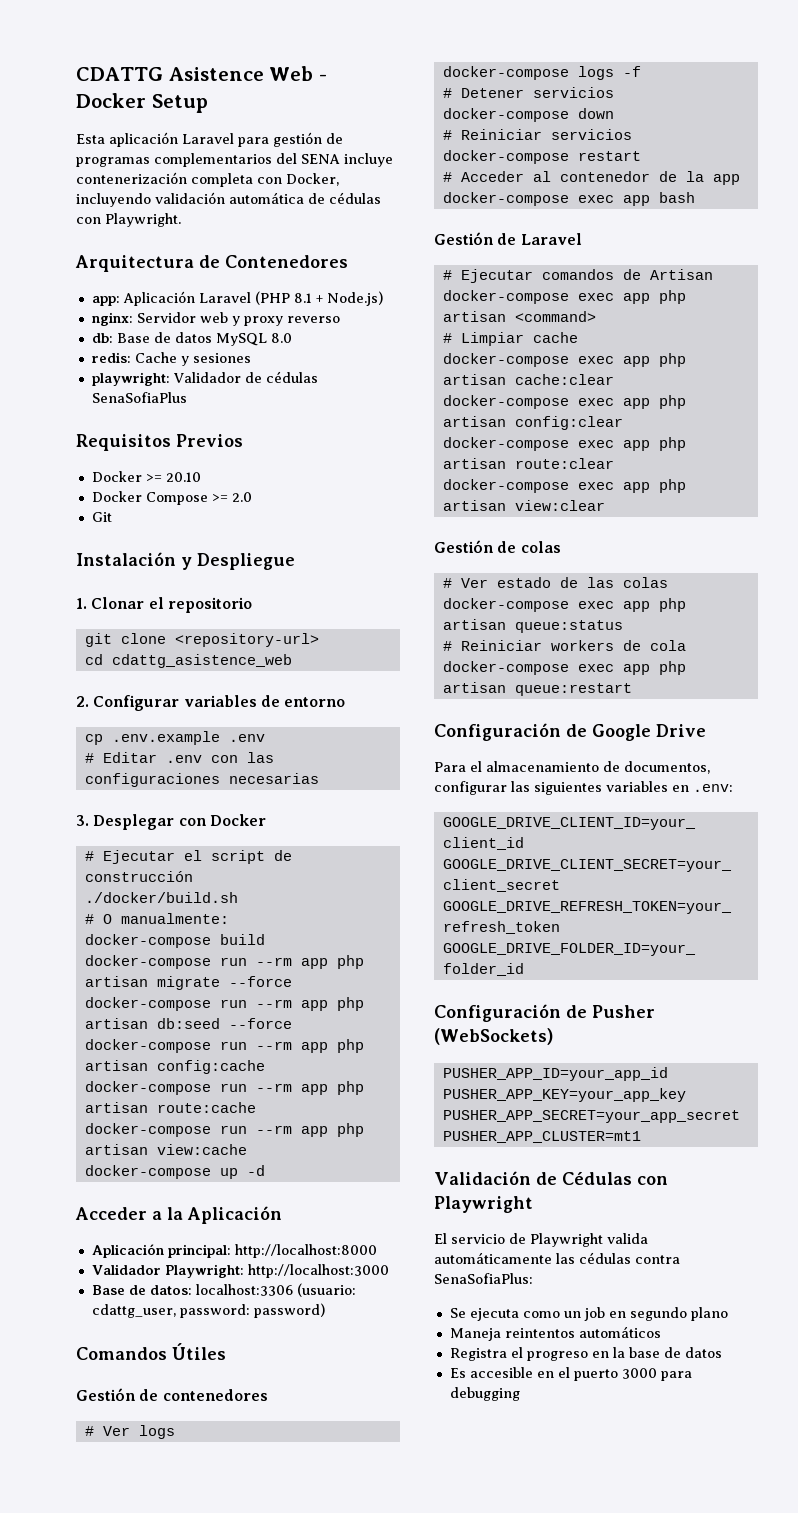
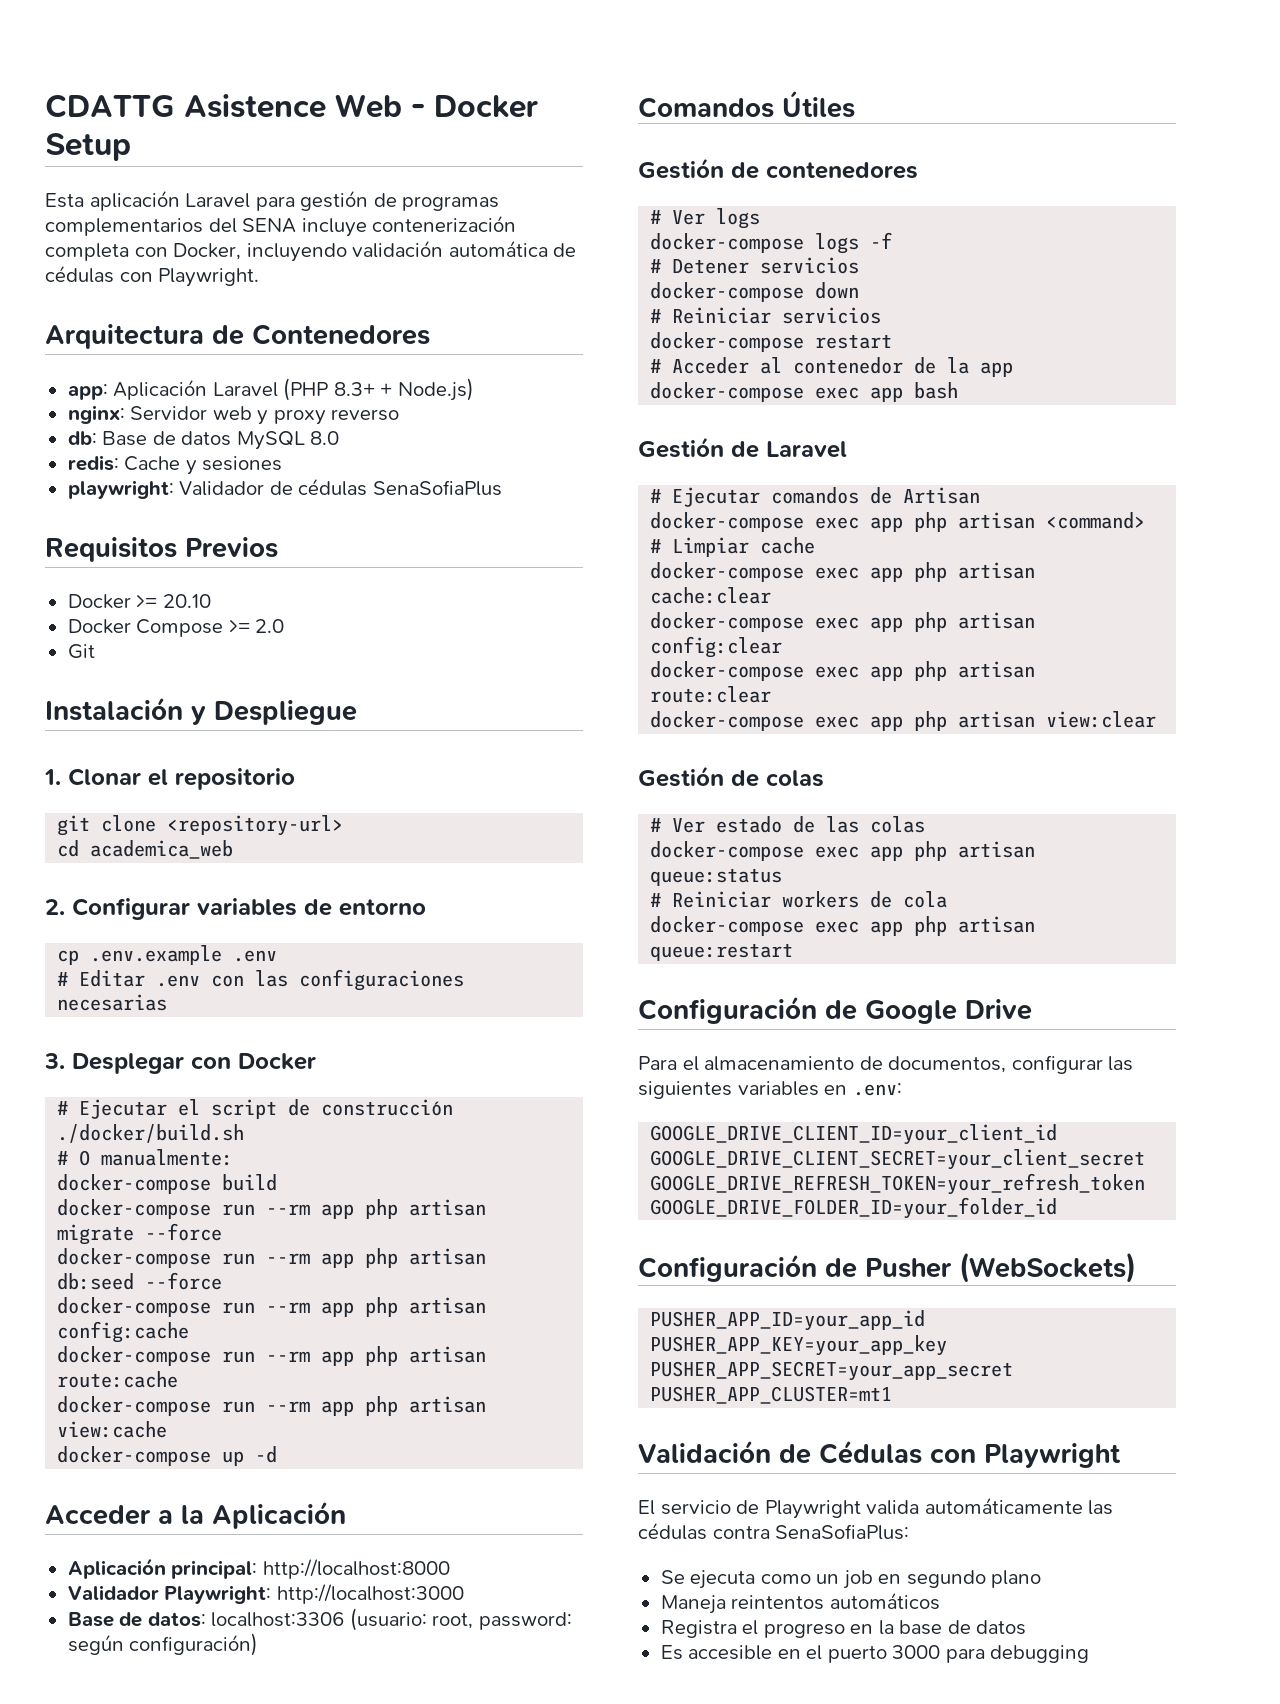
- app: Aplicación Laravel (PHP 8.1 + Node.js)
+ app: Aplicación Laravel (PHP 8.3+ + Node.js)
- cd cdattg_asistence_web
+ cd academica_web
- Base de datos: localhost:3306 (usuario: cdattg_user, password: password)
+ Base de datos: localhost:3306 (usuario: root, password: según configuración)

